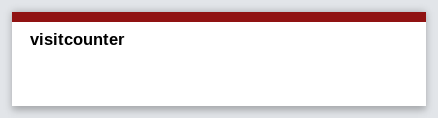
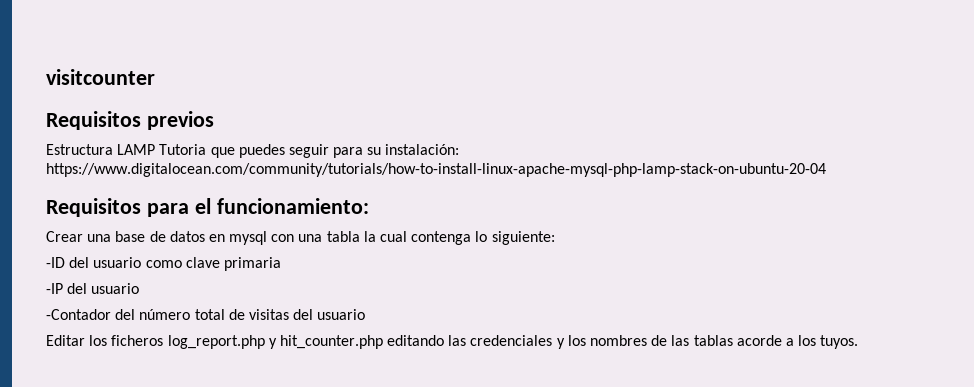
+ Requisitos previos
+ Estructura LAMP Tutoria que puedes seguir para su instalación: https://www.digitalocean.com/community/tutorials/how-to-install-linux-apache-mysql-php-lamp-stack-on-ubuntu-20-04
+ Requisitos para el funcionamiento:
+ Crear una base de datos en mysql con una tabla la cual contenga lo siguiente:
+ -ID del usuario como clave primaria
+ -IP del usuario
+ -Contador del número total de visitas del usuario
+ Editar los ficheros log_report.php y hit_counter.php editando las credenciales y los nombres de las tablas acorde a los tuyos.

